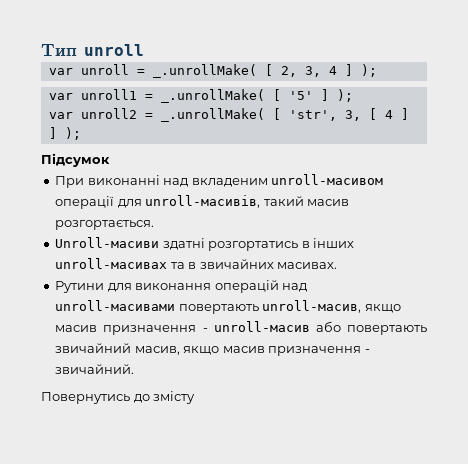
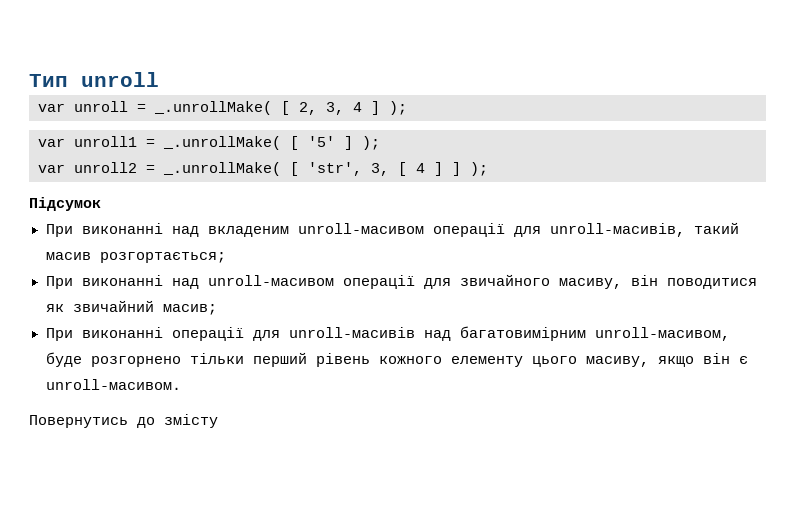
- При виконанні над вкладеним unroll-масивом операції для unroll-масивів, такий масив розгортається.
- Unroll-масиви здатні розгортатись в інших unroll-масивах та в звичайних масивах.
- Рутини для виконання операцій над unroll-масивами повертають unroll-масив, якщо масив призначення - unroll-масив або повертають звичайний масив, якщо масив призначення - звичайний.
+ При виконанні над вкладеним unroll-масивом операції для unroll-масивів, такий масив розгортається;
+ При виконанні над unroll-масивом операції для звичайного масиву, він поводитися як звичайний масив;
+ При виконанні операції для unroll-масивів над багатовимірним unroll-масивом, буде розгорнено тільки перший рівень кожного елементу цього масиву, якщо він є unroll-масивом.

